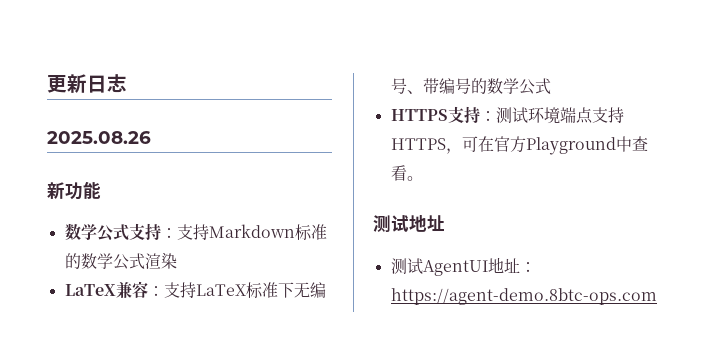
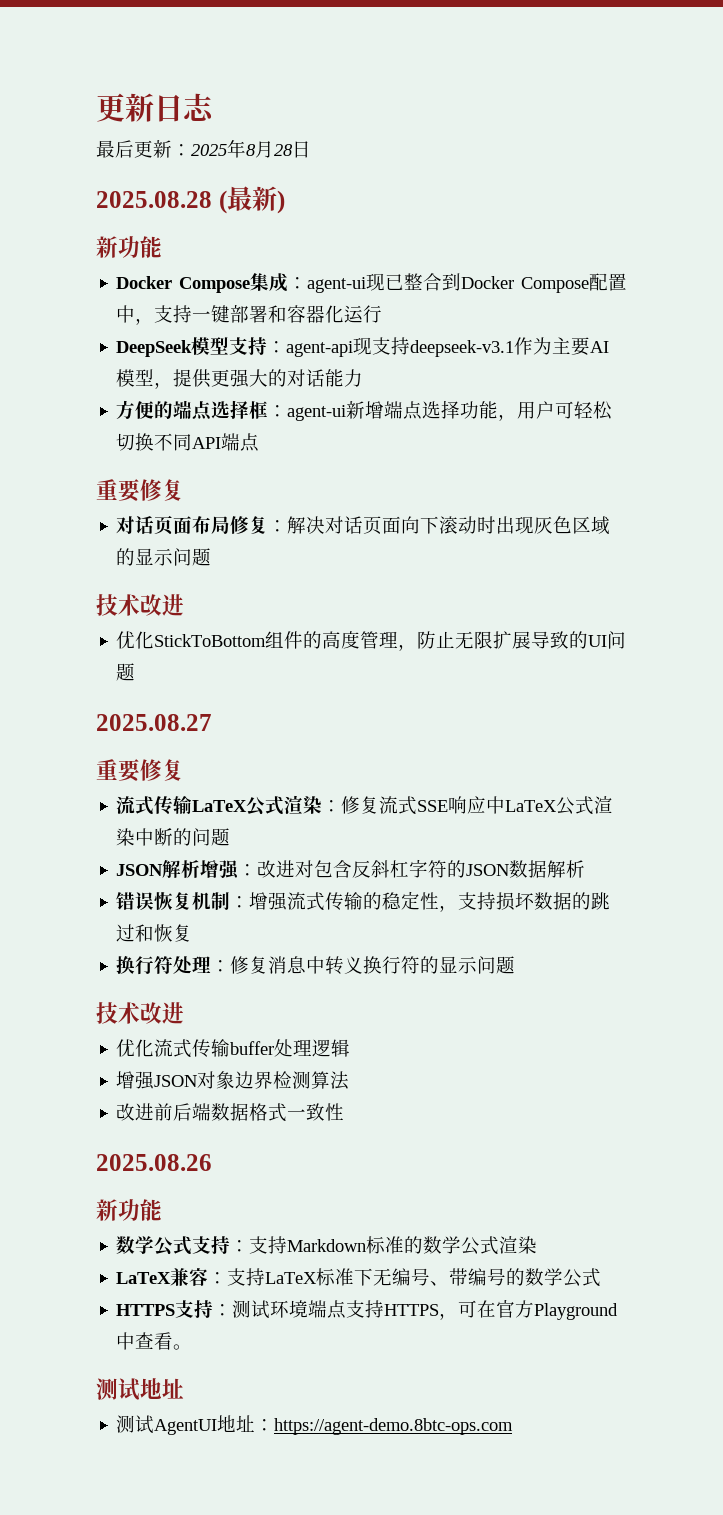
+ 最后更新：2025年8月28日
+ 2025.08.28 (最新)
+ 新功能
+ Docker Compose集成：agent-ui现已整合到Docker Compose配置中，支持一键部署和容器化运行
+ DeepSeek模型支持：agent-api现支持deepseek-v3.1作为主要AI模型，提供更强大的对话能力
+ 方便的端点选择框：agent-ui新增端点选择功能，用户可轻松切换不同API端点
+ 重要修复
+ 对话页面布局修复：解决对话页面向下滚动时出现灰色区域的显示问题
+ 技术改进
+ 优化StickToBottom组件的高度管理，防止无限扩展导致的UI问题
+ 2025.08.27
+ 重要修复
+ 流式传输LaTeX公式渲染：修复流式SSE响应中LaTeX公式渲染中断的问题
+ JSON解析增强：改进对包含反斜杠字符的JSON数据解析
+ 错误恢复机制：增强流式传输的稳定性，支持损坏数据的跳过和恢复
+ 换行符处理：修复消息中转义换行符的显示问题
+ 技术改进
+ 优化流式传输buffer处理逻辑
+ 增强JSON对象边界检测算法
+ 改进前后端数据格式一致性

